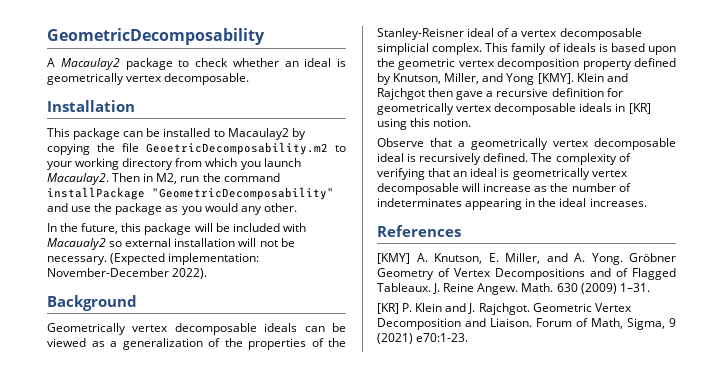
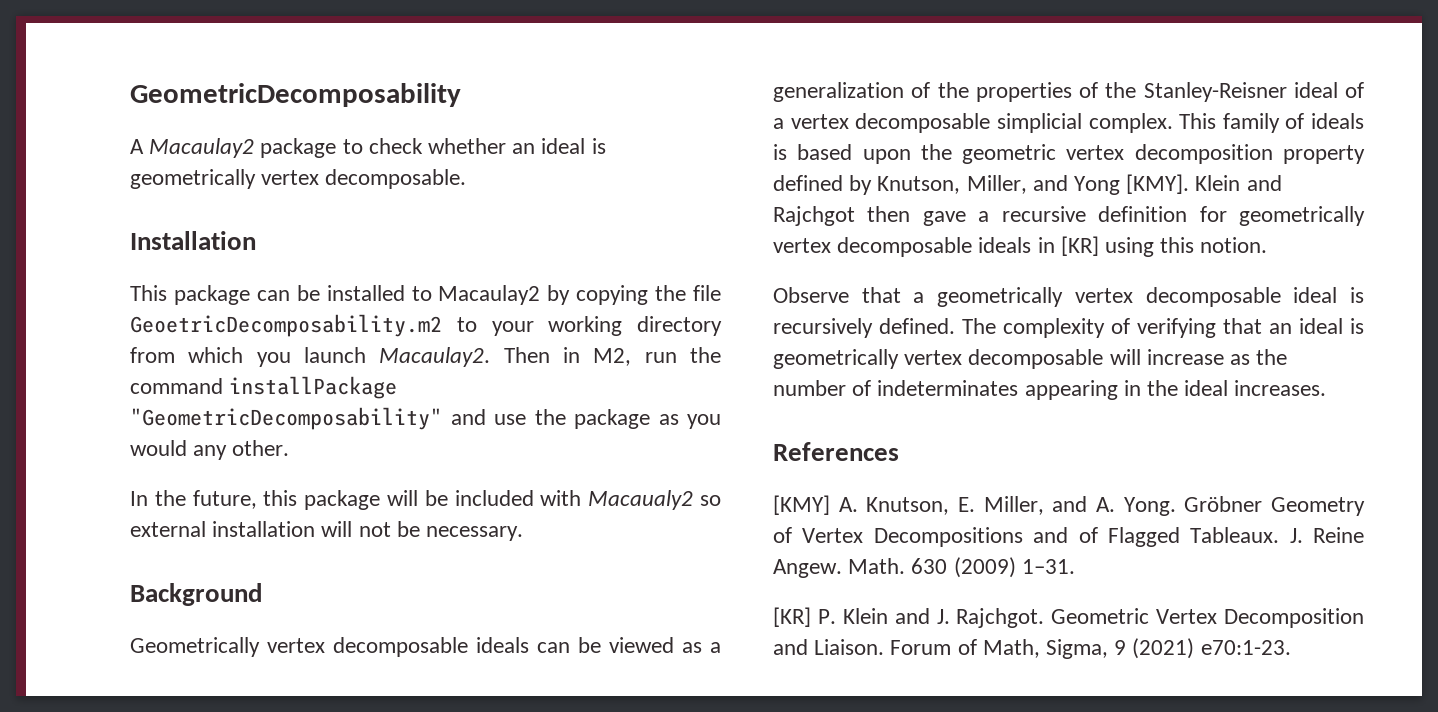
- (Expected implementation: November-December 2022).

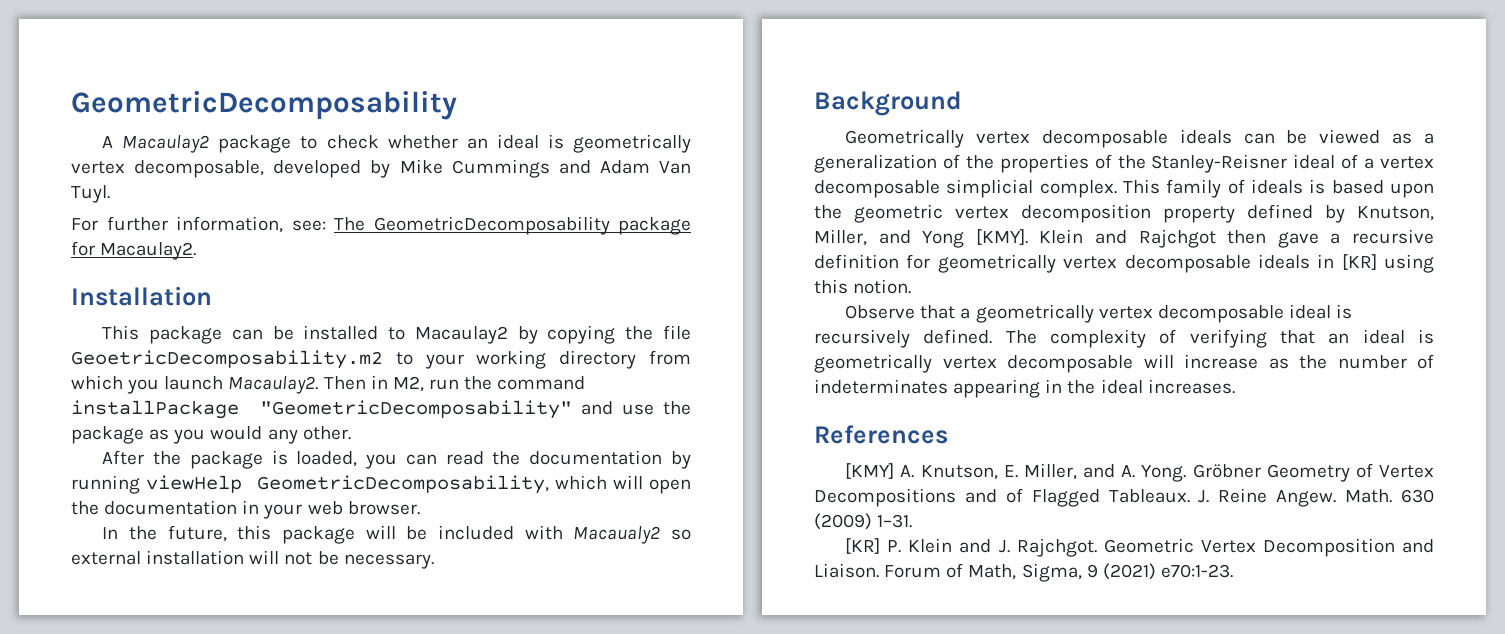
- A Macaulay2 package to check whether an ideal is geometrically vertex decomposable.
+ A Macaulay2 package to check whether an ideal is geometrically vertex decomposable, developed by Mike Cummings and Adam Van Tuyl.
+ For further information, see: The GeometricDecomposability package for Macaulay2.
+ After the package is loaded, you can read the documentation by running viewHelp GeometricDecomposability, which will open the documentation in your web browser.

